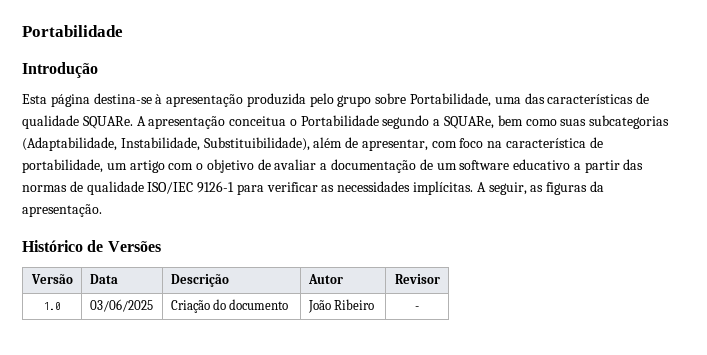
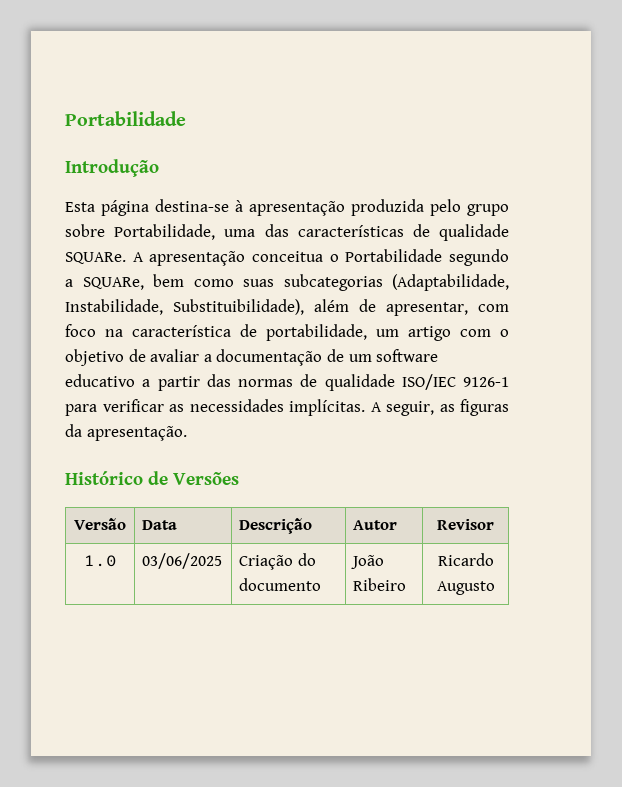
- 1.0 | 03/06/2025 | Criação do documento | João Ribeiro | -
+ 1.0 | 03/06/2025 | Criação do documento | João Ribeiro | Ricardo Augusto

